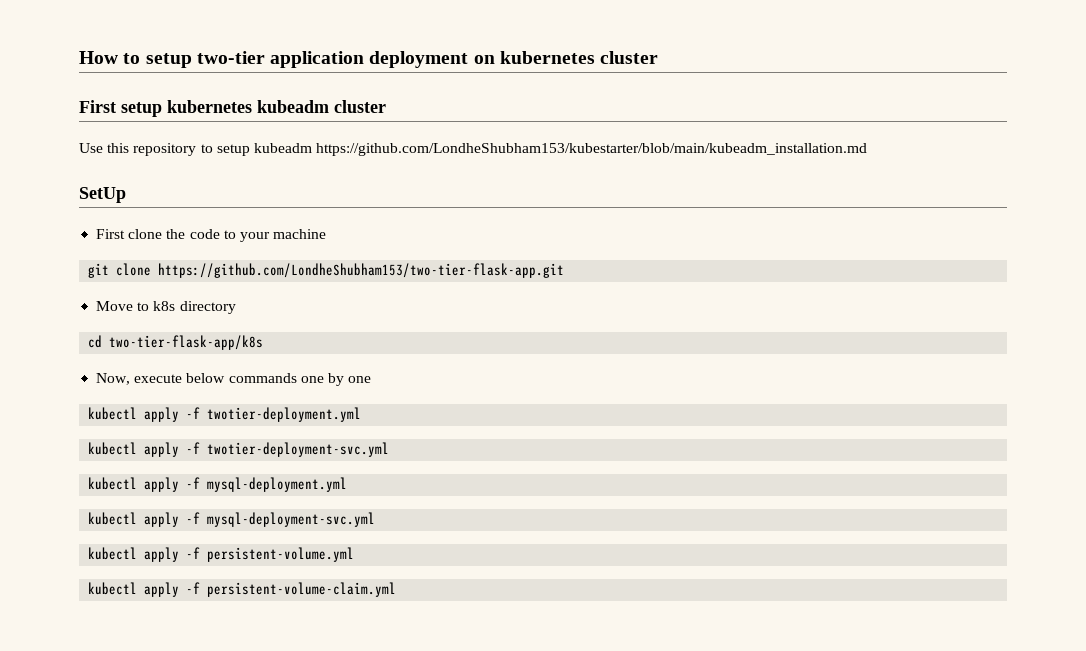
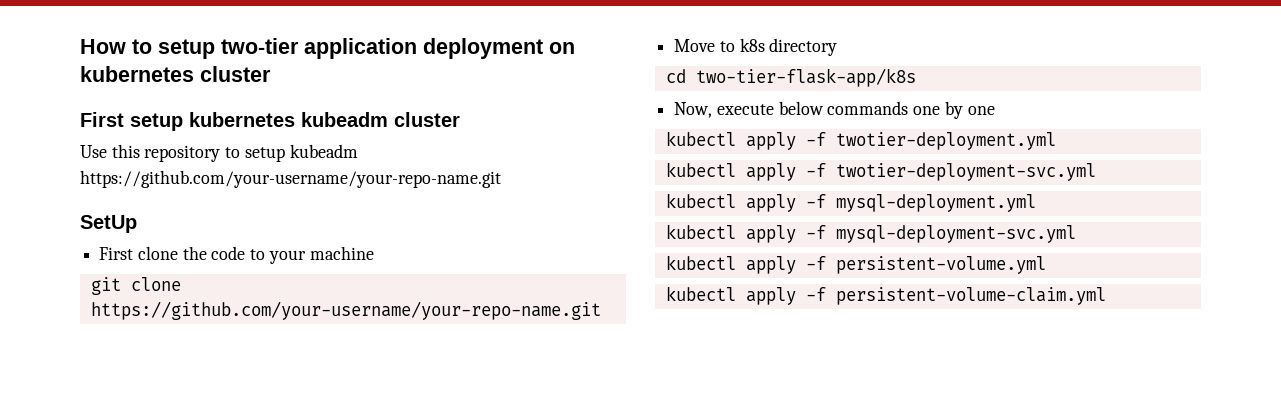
- Use this repository to setup kubeadm https://github.com/LondheShubham153/kubestarter/blob/main/kubeadm_installation.md
+ Use this repository to setup kubeadm https://github.com/your-username/your-repo-name.git
- git clone https://github.com/LondheShubham153/two-tier-flask-app.git
+ git clone https://github.com/your-username/your-repo-name.git

